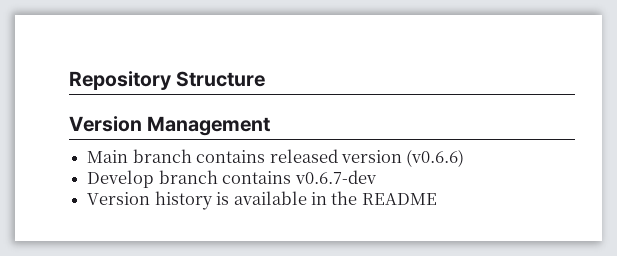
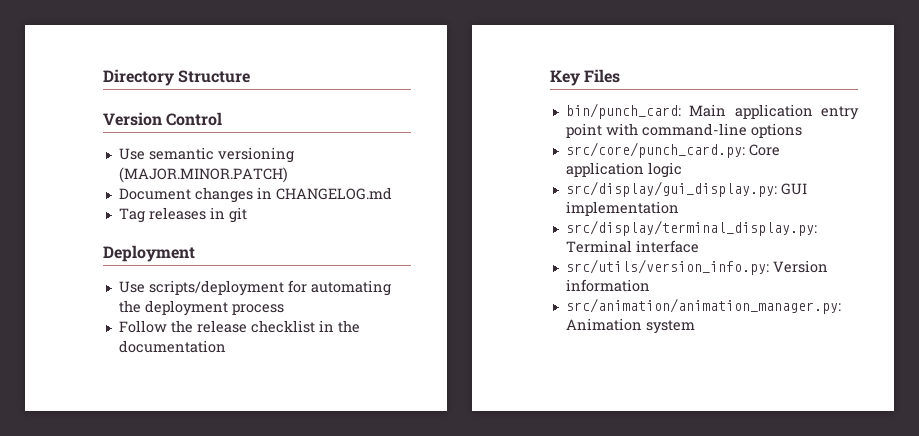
- Repository Structure
+ Directory Structure
- Version Management
- Main branch contains released version (v0.6.6)
- Develop branch contains v0.6.7-dev
- Version history is available in the README
+ Version Control
+ Use semantic versioning (MAJOR.MINOR.PATCH)
+ Document changes in CHANGELOG.md
+ Tag releases in git
+ Deployment
+ Use scripts/deployment for automating the deployment process
+ Follow the release checklist in the documentation
+ Key Files
+ bin/punch_card: Main application entry point with command-line options
+ src/core/punch_card.py: Core application logic
+ src/display/gui_display.py: GUI implementation
+ src/display/terminal_display.py: Terminal interface
+ src/utils/version_info.py: Version information
+ src/animation/animation_manager.py: Animation system

